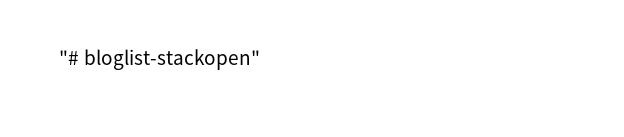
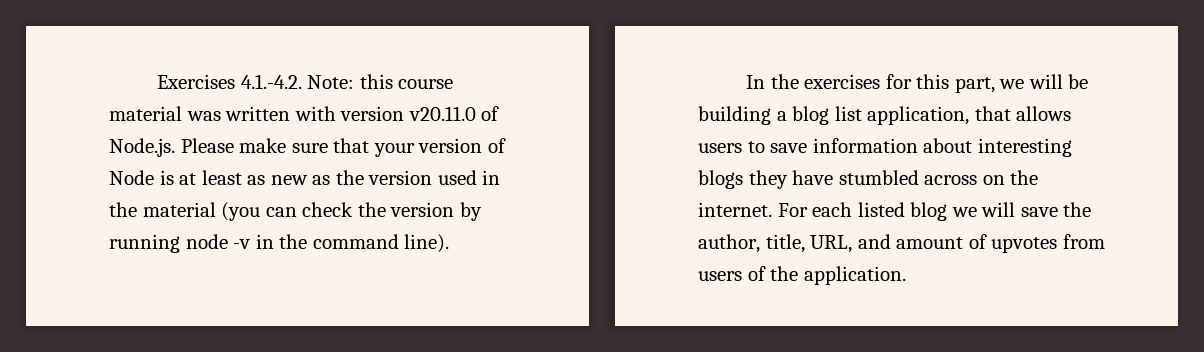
- "# bloglist-stackopen"
+ Exercises 4.1.-4.2. Note: this course material was written with version v20.11.0 of Node.js. Please make sure that your version of Node is at least as new as the version used in the material (you can check the version by running node -v in the command line).
+ In the exercises for this part, we will be building a blog list application, that allows users to save information about interesting blogs they have stumbled across on the internet. For each listed blog we will save the author, title, URL, and amount of upvotes from users of the application.

